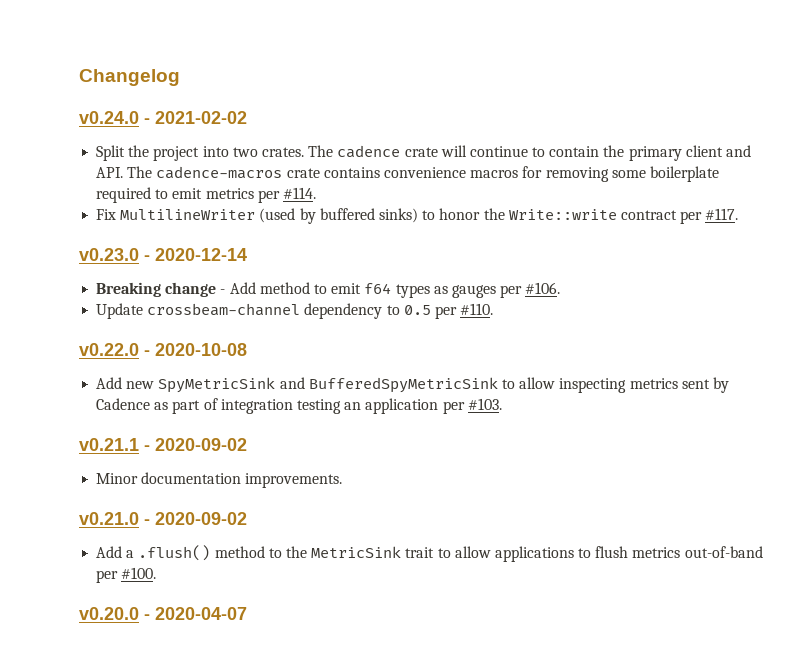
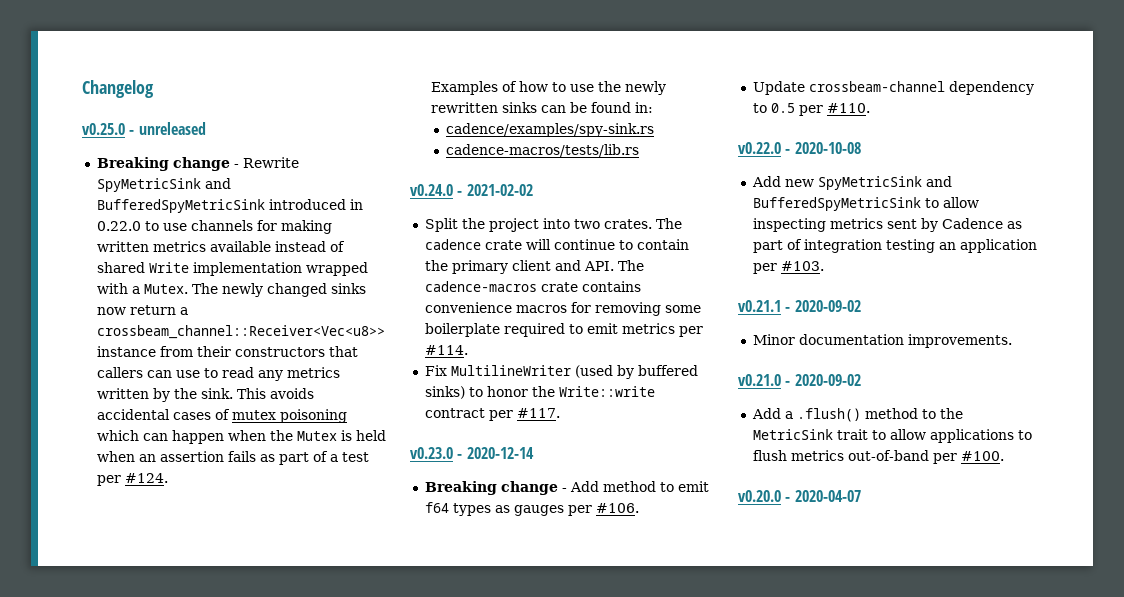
+ v0.25.0 - unreleased
+ Breaking change - Rewrite SpyMetricSink and BufferedSpyMetricSink introduced in 0.22.0 to use channels for making written metrics available instead of shared Write implementation wrapped with a Mutex. The newly changed sinks now return a crossbeam_channel::Receiver<Vec<u8>> instance from their constructors that callers can use to read any metrics written by the sink. This avoids accidental cases of mutex poisoning which can happen when the Mutex is held when an assertion fails as part of a test per #124.
+ Examples of how to use the newly rewritten sinks can be found in:
+ cadence/examples/spy-sink.rs
+ cadence-macros/tests/lib.rs

